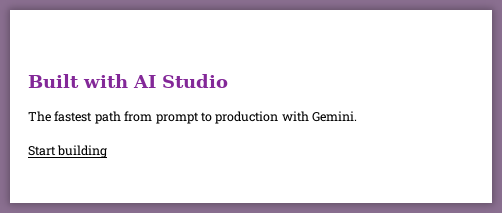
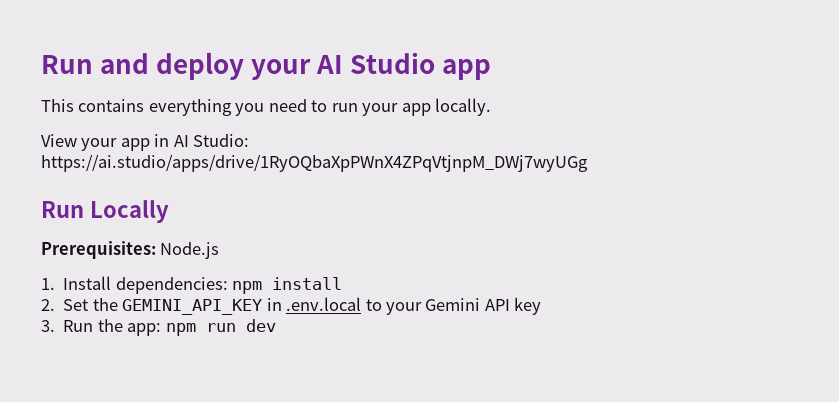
- Built with AI Studio
- The fastest path from prompt to production with Gemini.
- Start building
+ Run and deploy your AI Studio app
+ This contains everything you need to run your app locally.
+ View your app in AI Studio: https://ai.studio/apps/drive/1RyOQbaXpPWnX4ZPqVtjnpM_DWj7wyUGg
+ Run Locally
+ Prerequisites: Node.js
+ 1. Install dependencies: npm install
+ 2. Set the GEMINI_API_KEY in .env.local to your Gemini API key
+ 3. Run the app: npm run dev

